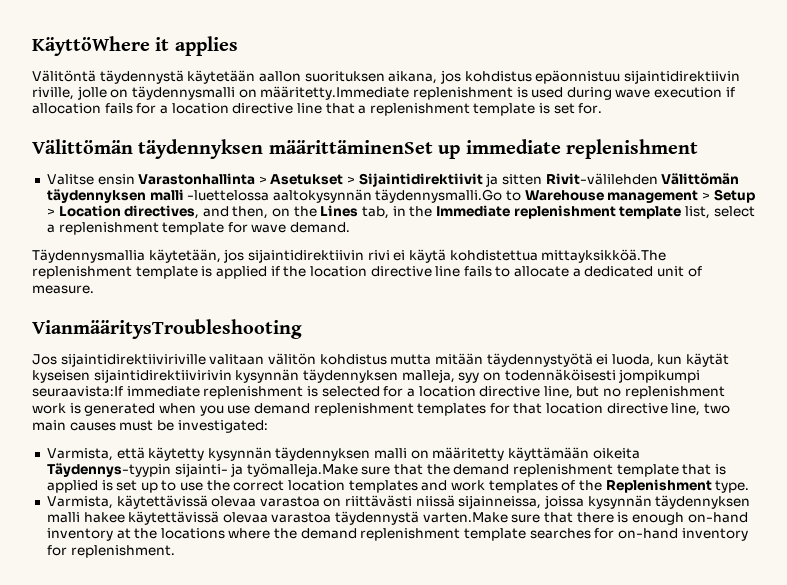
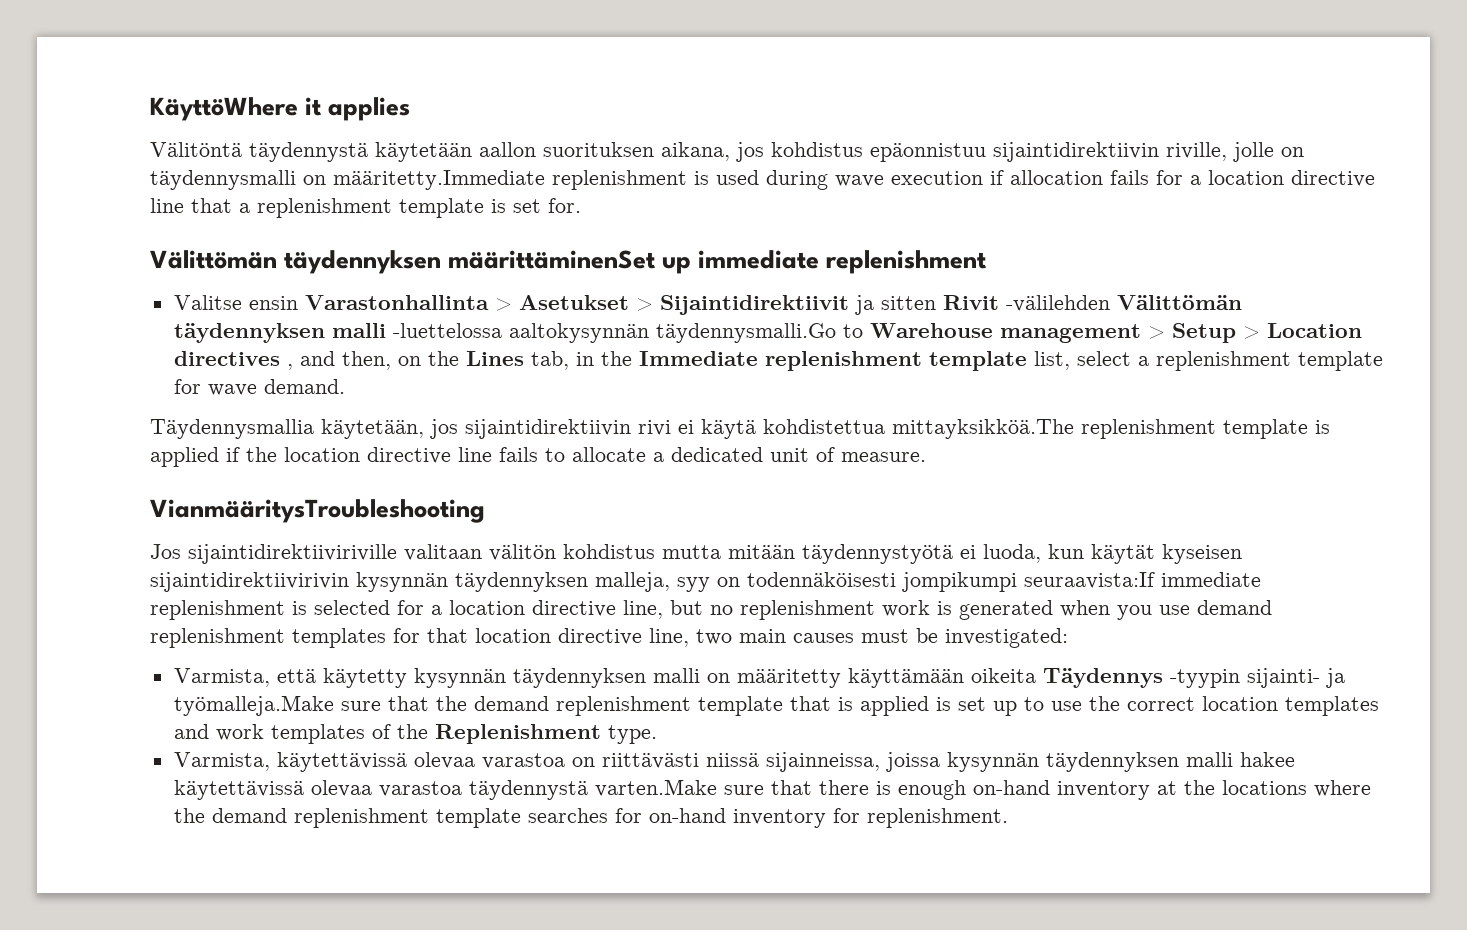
- Valitse ensin Varastonhallinta > Asetukset > Sijaintidirektiivit ja sitten Rivit-välilehden Välittömän täydennyksen malli -luettelossa aaltokysynnän täydennysmalli.Go to Warehouse management > Setup > Location directives, and then, on the Lines tab, in the Immediate replenishment template list, select a replenishment template for wave demand.
+ Valitse ensin Varastonhallinta > Asetukset > Sijaintidirektiivit ja sitten Rivit -välilehden Välittömän täydennyksen malli -luettelossa aaltokysynnän täydennysmalli.Go to Warehouse management > Setup > Location directives , and then, on the Lines tab, in the Immediate replenishment template list, select a replenishment template for wave demand.
- Varmista, että käytetty kysynnän täydennyksen malli on määritetty käyttämään oikeita Täydennys-tyypin sijainti- ja työmalleja.Make sure that the demand replenishment template that is applied is set up to use the correct location templates and work templates of the Replenishment type.
+ Varmista, että käytetty kysynnän täydennyksen malli on määritetty käyttämään oikeita Täydennys -tyypin sijainti- ja työmalleja.Make sure that the demand replenishment template that is applied is set up to use the correct location templates and work templates of the Replenishment type.

